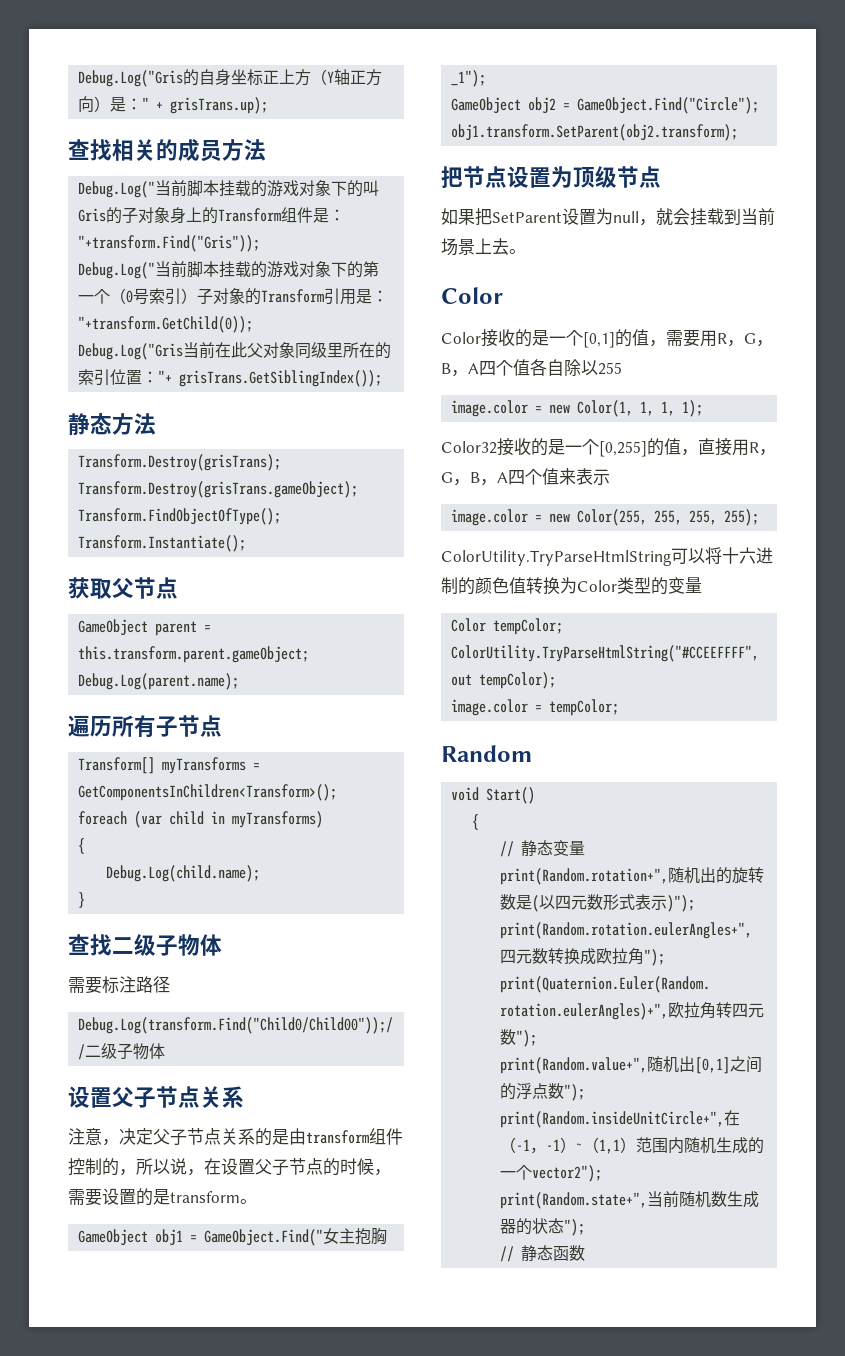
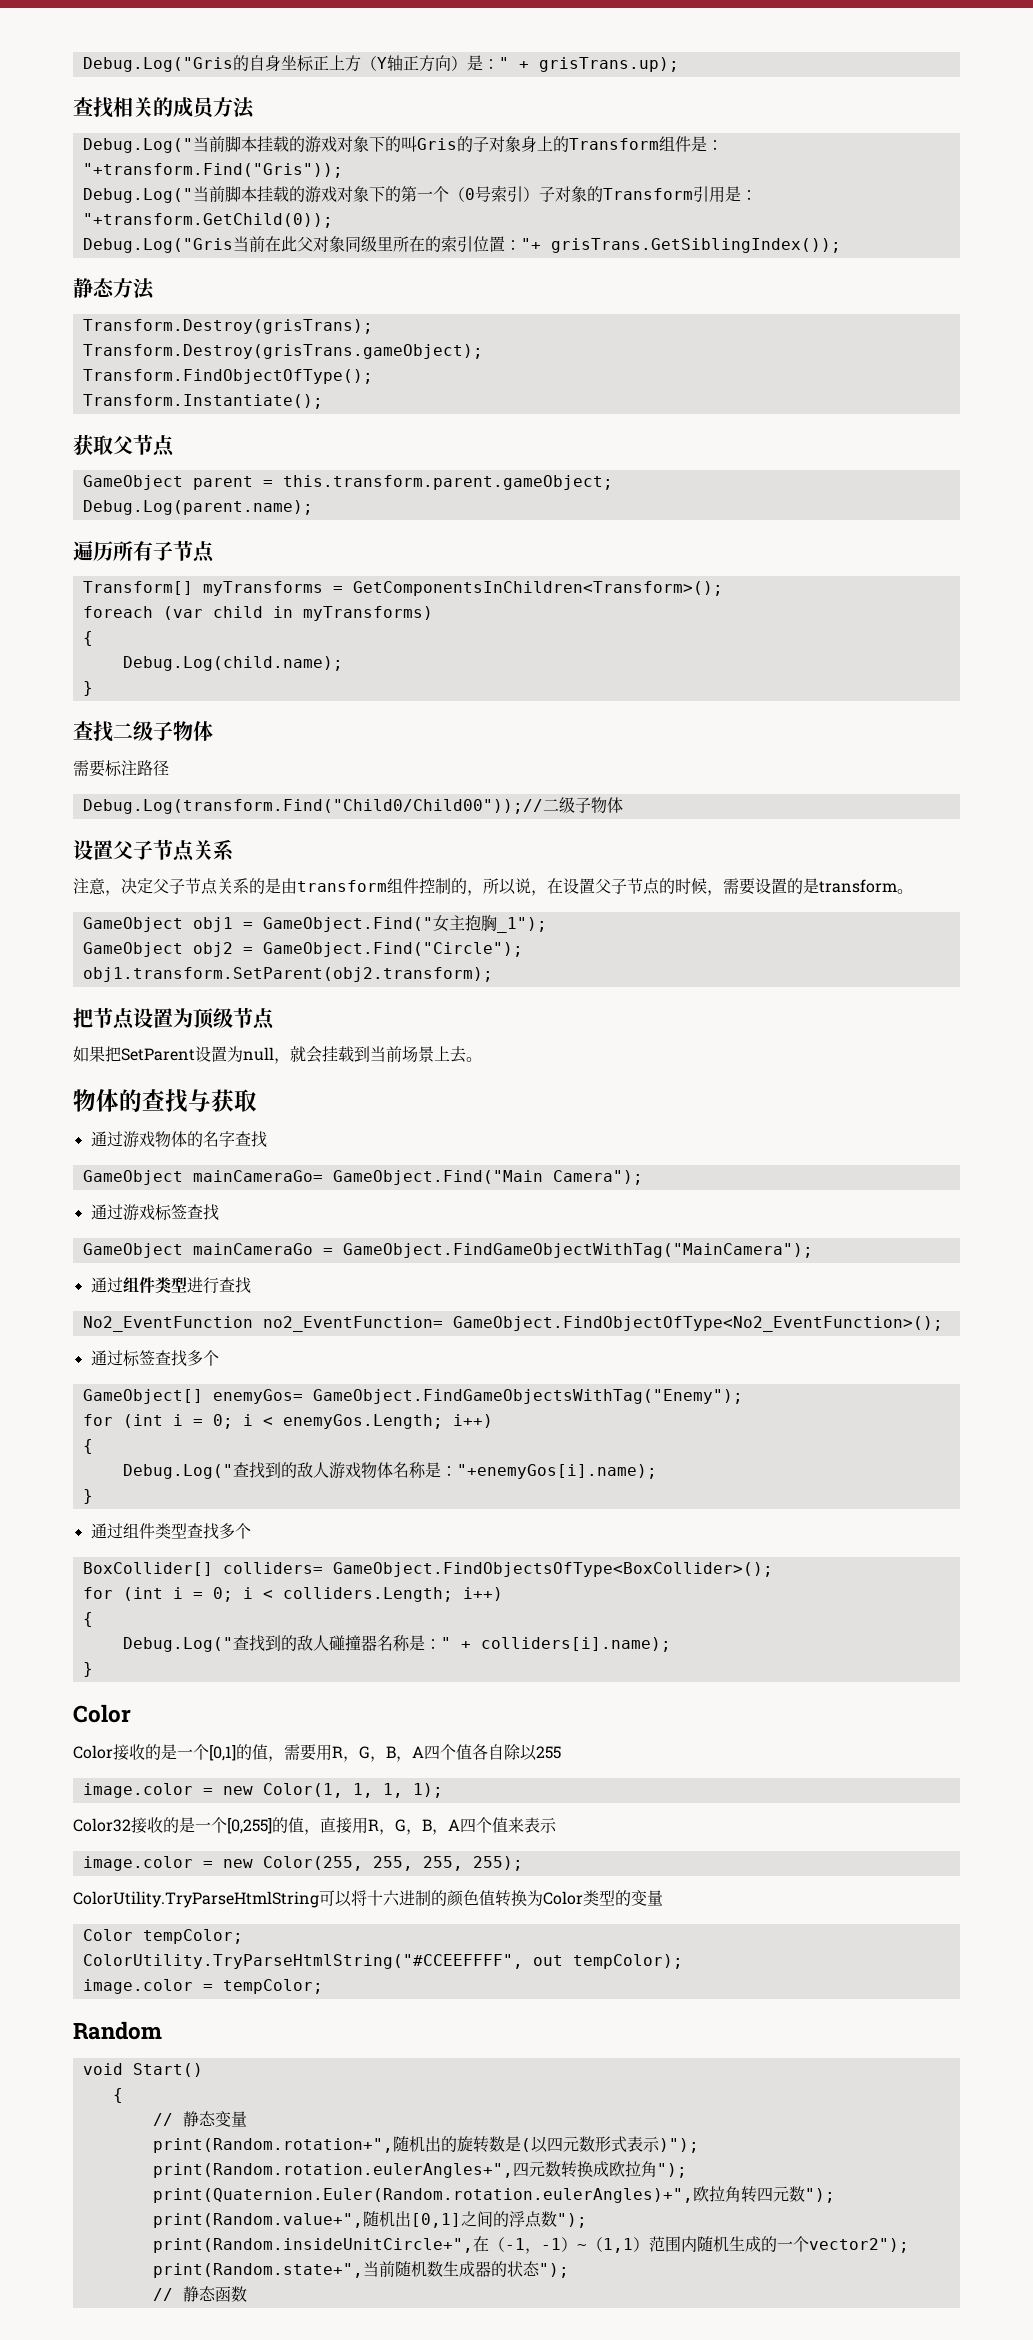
+ 物体的查找与获取
+ 通过游戏物体的名字查找
+ GameObject mainCameraGo= GameObject.Find("Main Camera");
+ 通过游戏标签查找
+ GameObject mainCameraGo = GameObject.FindGameObjectWithTag("MainCamera");
+ 通过组件类型进行查找
+ No2_EventFunction no2_EventFunction= GameObject.FindObjectOfType<No2_EventFunction>();
+ 通过标签查找多个
+ GameObject[] enemyGos= GameObject.FindGameObjectsWithTag("Enemy");
+ for (int i = 0; i < enemyGos.Length; i++)
+ {
+ Debug.Log("查找到的敌人游戏物体名称是："+enemyGos[i].name);
+ }
+ 通过组件类型查找多个
+ BoxCollider[] colliders= GameObject.FindObjectsOfType<BoxCollider>();
+ for (int i = 0; i < colliders.Length; i++)
+ {
+ Debug.Log("查找到的敌人碰撞器名称是：" + colliders[i].name);
+ }

